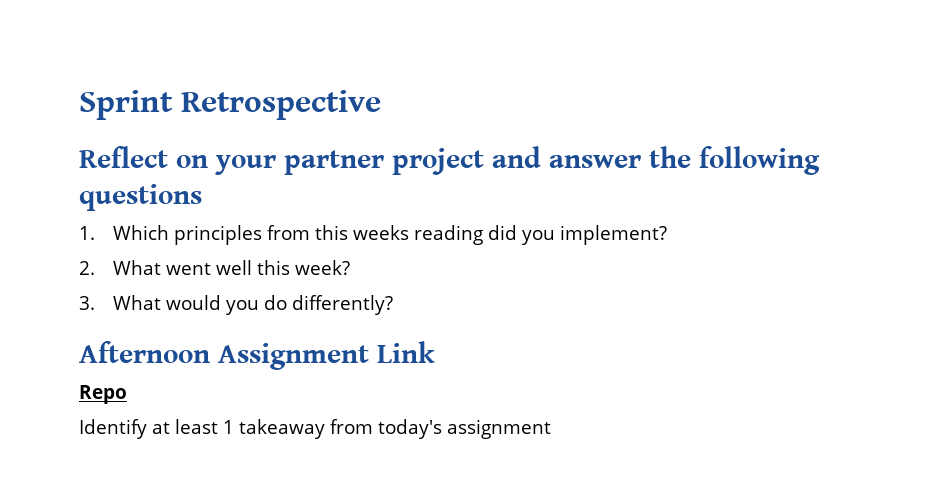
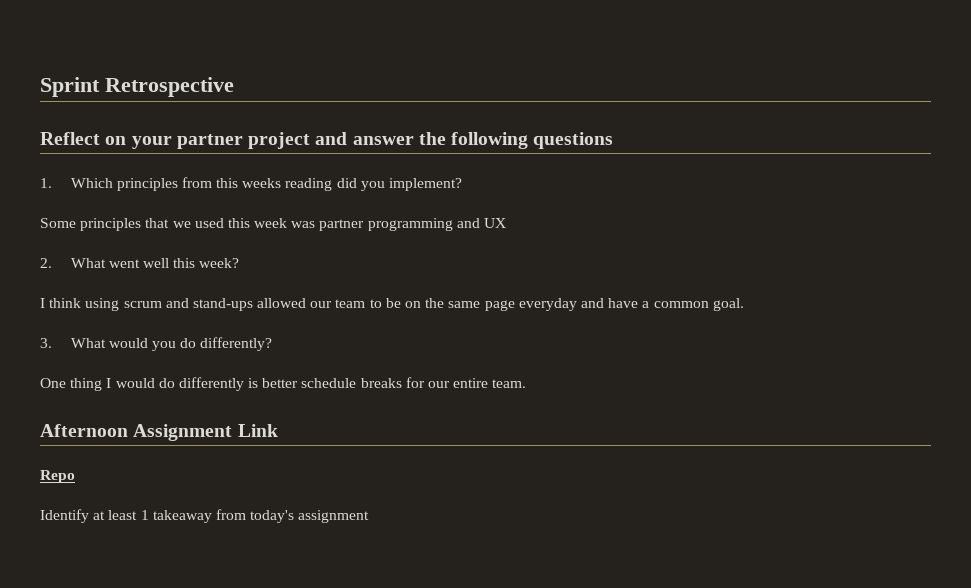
+ Some principles that we used this week was partner programming and UX
+ I think using scrum and stand-ups allowed our team to be on the same page everyday and have a common goal.
+ One thing I would do differently is better schedule breaks for our entire team.

